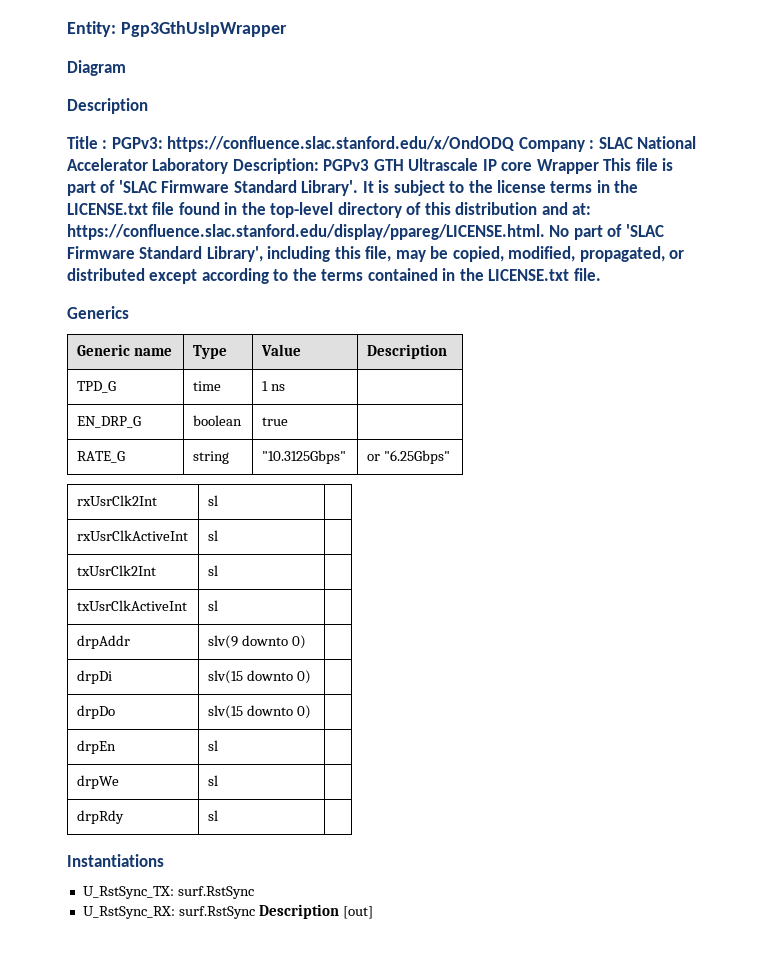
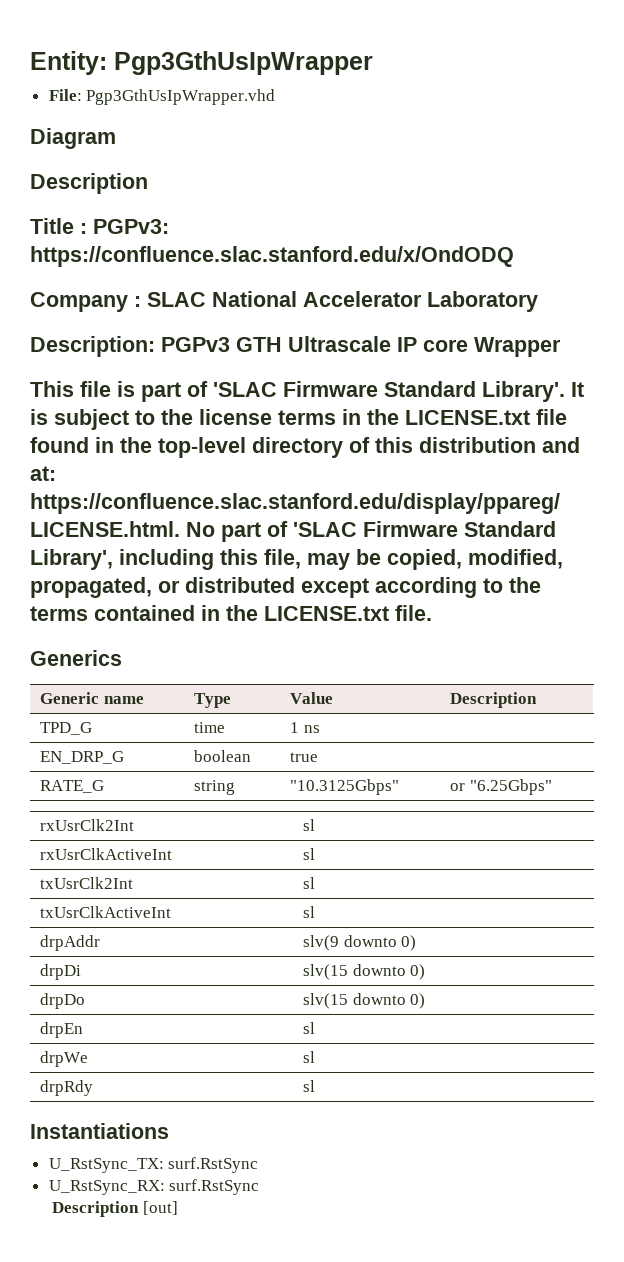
+ File: Pgp3GthUsIpWrapper.vhd
- Title : PGPv3: https://confluence.slac.stanford.edu/x/OndODQ Company : SLAC National Accelerator Laboratory Description: PGPv3 GTH Ultrascale IP core Wrapper This file is part of 'SLAC Firmware Standard Library'.
+ Title : PGPv3: https://confluence.slac.stanford.edu/x/OndODQ
+ Company : SLAC National Accelerator Laboratory
+ Description: PGPv3 GTH Ultrascale IP core Wrapper
+ This file is part of 'SLAC Firmware Standard Library'.
- U_RstSync_RX: surf.RstSync Description [out]
+ U_RstSync_RX: surf.RstSync
+ Description [out]

